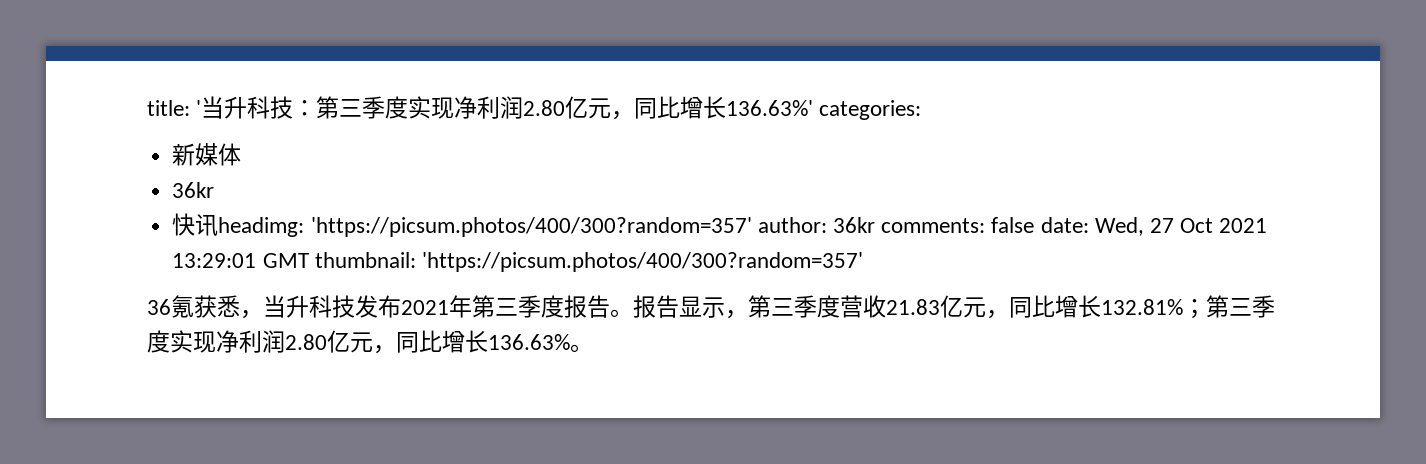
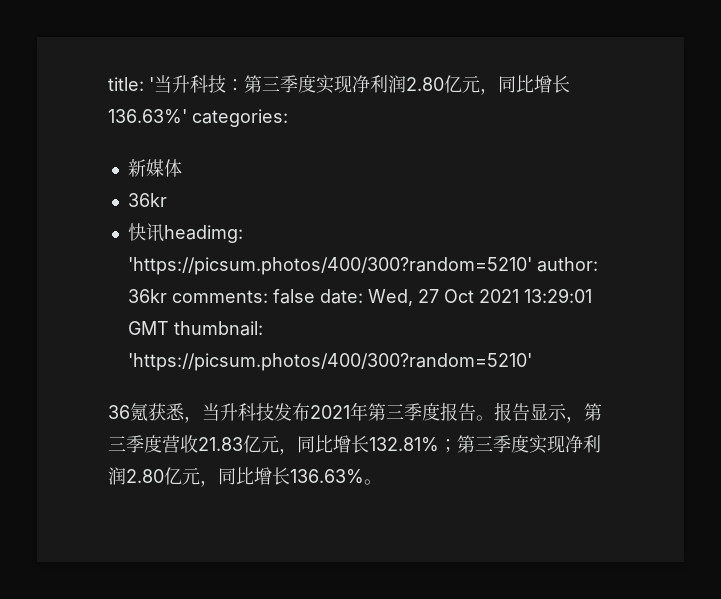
- 快讯headimg: 'https://picsum.photos/400/300?random=357' author: 36kr comments: false date: Wed, 27 Oct 2021 13:29:01 GMT thumbnail: 'https://picsum.photos/400/300?random=357'
+ 快讯headimg: 'https://picsum.photos/400/300?random=5210' author: 36kr comments: false date: Wed, 27 Oct 2021 13:29:01 GMT thumbnail: 'https://picsum.photos/400/300?random=5210'

